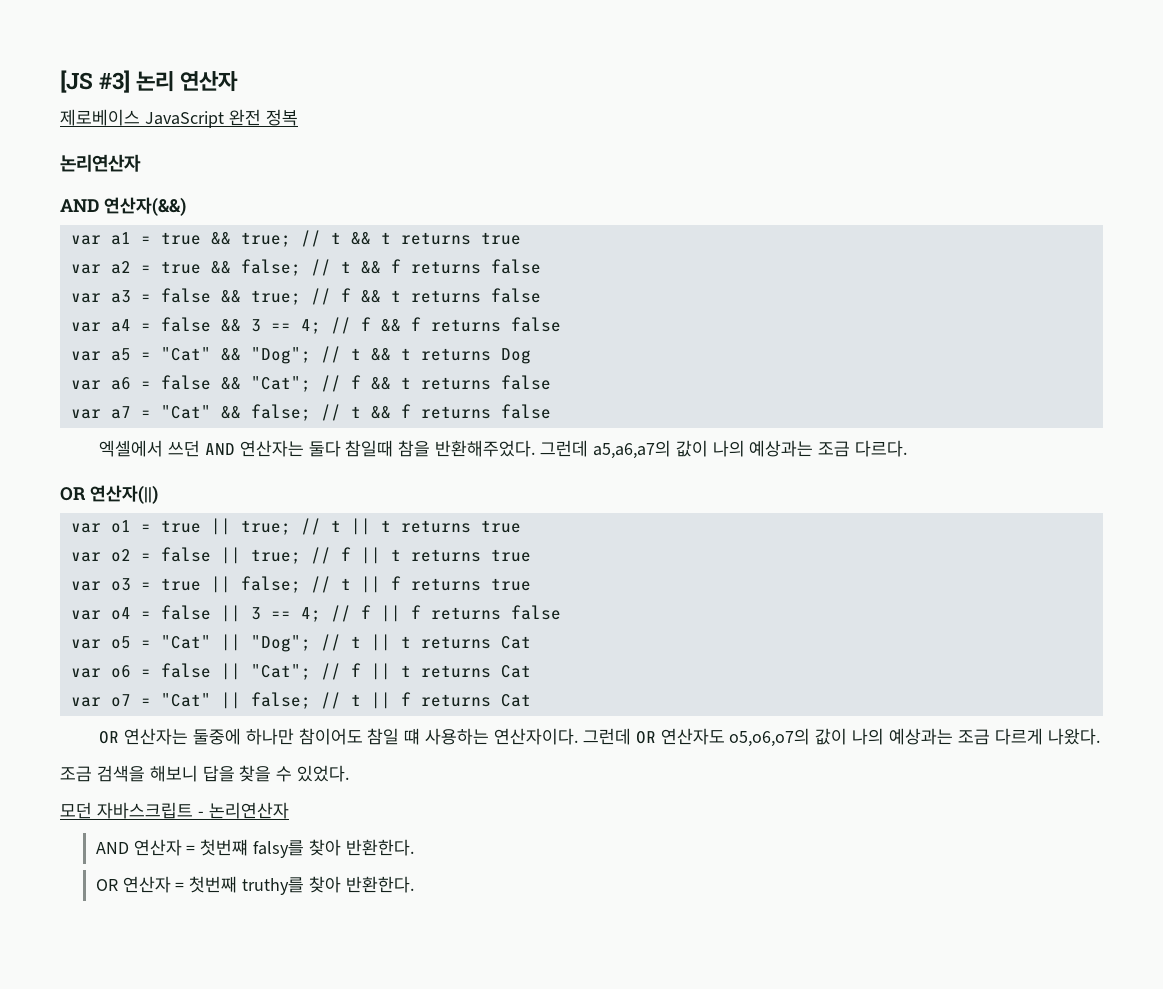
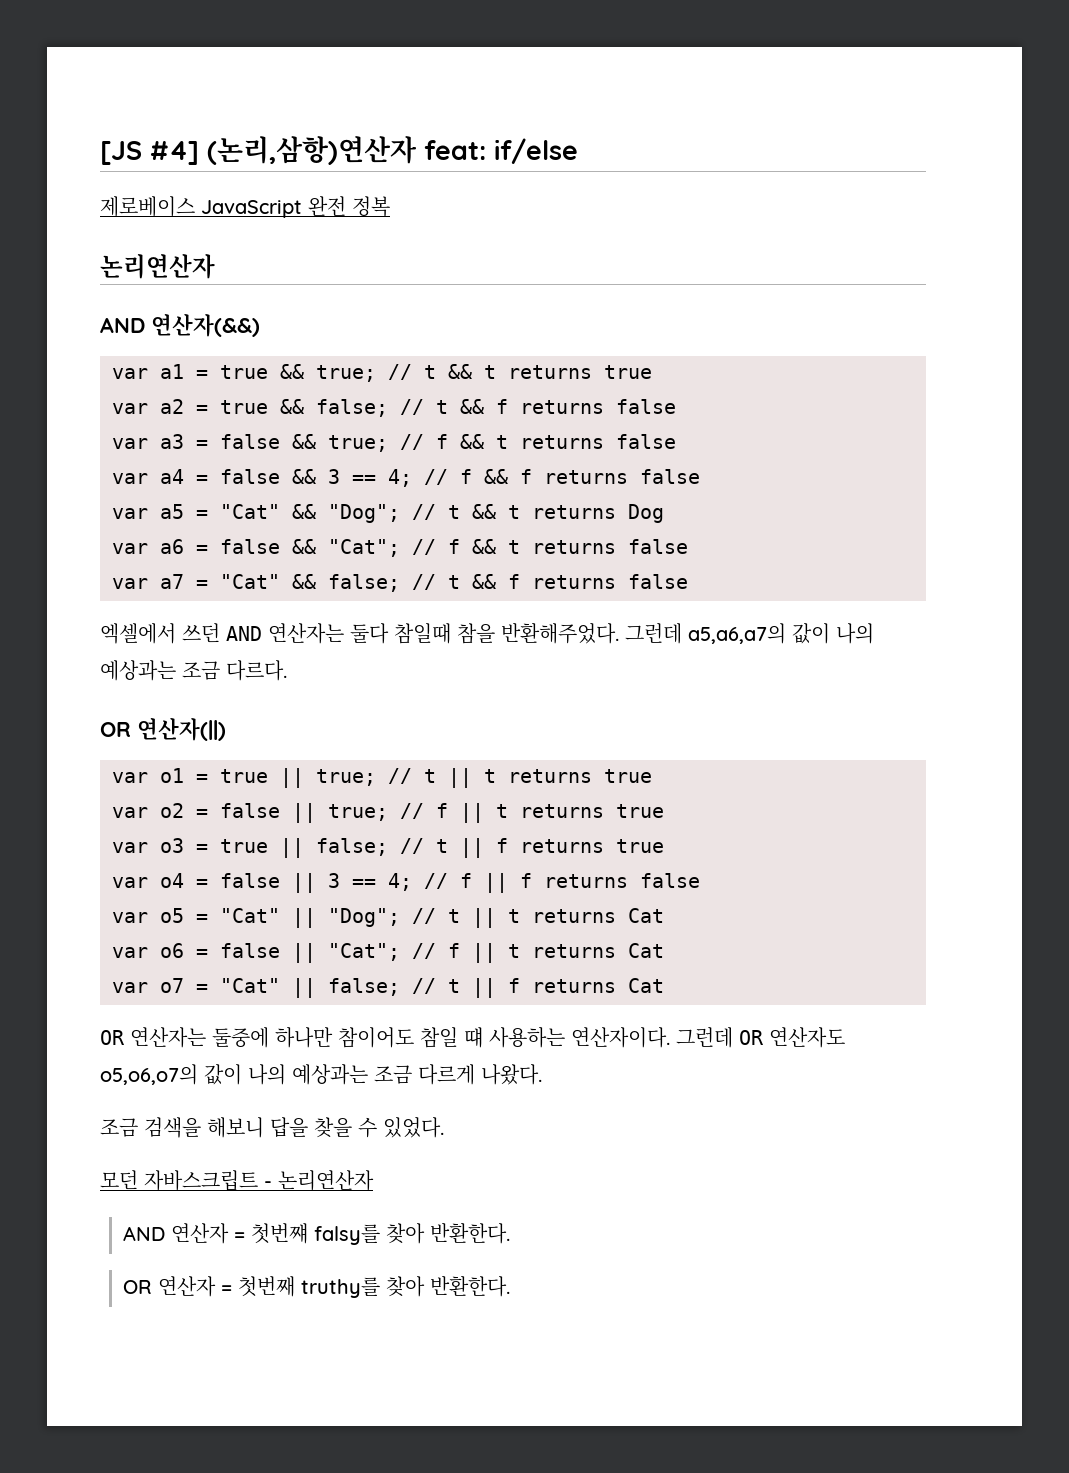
- [JS #3] 논리 연산자
+ [JS #4] (논리,삼항)연산자 feat: if/else

